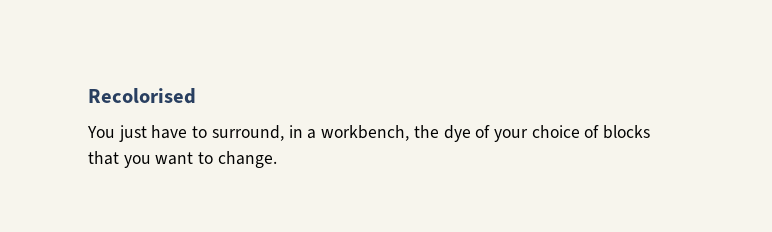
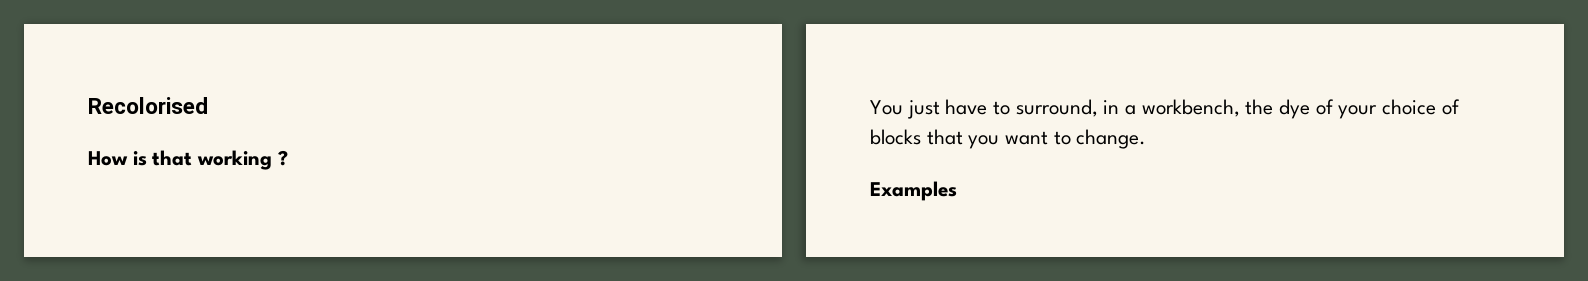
+ How is that working ?
+ Examples

